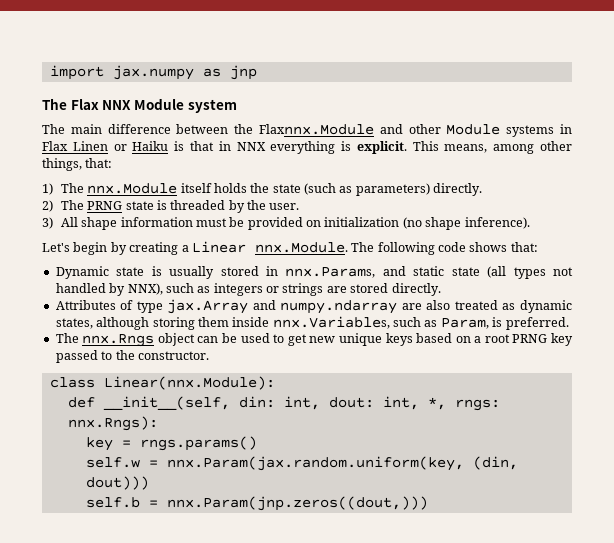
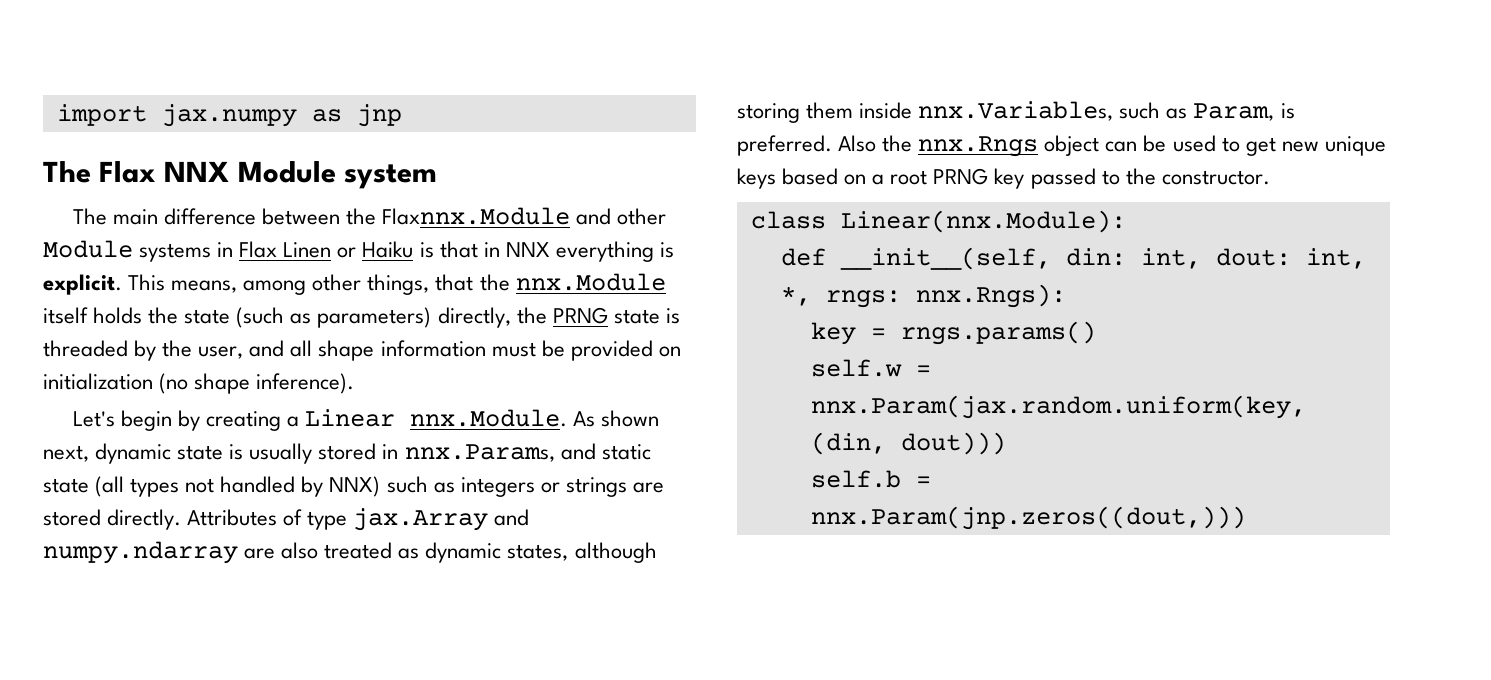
- This means, among other things, that:
- 1) The nnx.Module itself holds the state (such as parameters) directly.
- 2) The PRNG state is threaded by the user.
- 3) All shape information must be provided on initialization (no shape inference).
+ This means, among other things, that the nnx.Module itself holds the state (such as parameters) directly, the PRNG state is threaded by the user, and all shape information must be provided on initialization (no shape inference).
- Let's begin by creating a Linear nnx.Module. The following code shows that:
- Dynamic state is usually stored in nnx.Params, and static state (all types not handled by NNX), such as integers or strings are stored directly.
- Attributes of type jax.Array and numpy.ndarray are also treated as dynamic states, although storing them inside nnx.Variables, such as Param, is preferred.
- The nnx.Rngs object can be used to get new unique keys based on a root PRNG key passed to the constructor.
+ Let's begin by creating a Linear nnx.Module. As shown next, dynamic state is usually stored in nnx.Params, and static state (all types not handled by NNX) such as integers or strings are stored directly. Attributes of type jax.Array and numpy.ndarray are also treated as dynamic states, although storing them inside nnx.Variables, such as Param, is preferred. Also the nnx.Rngs object can be used to get new unique keys based on a root PRNG key passed to the constructor.

